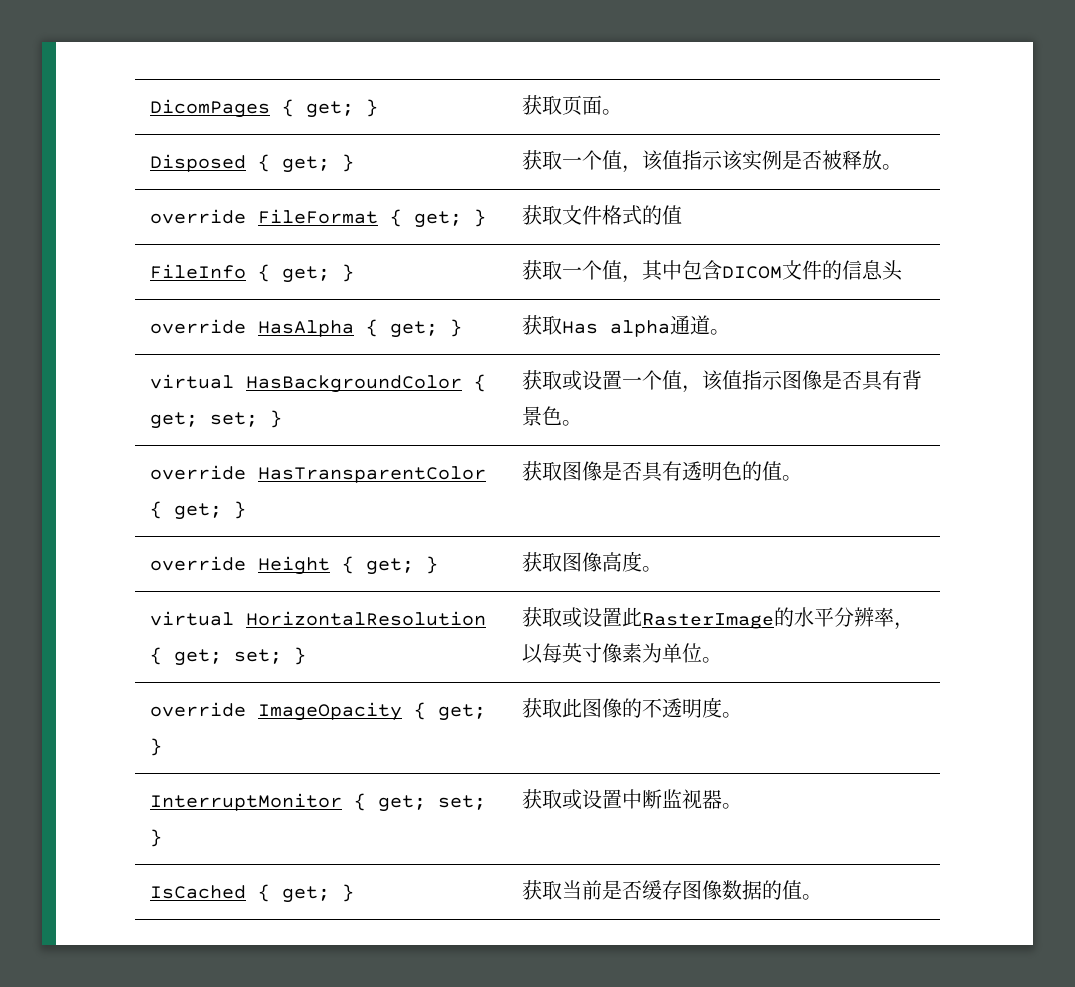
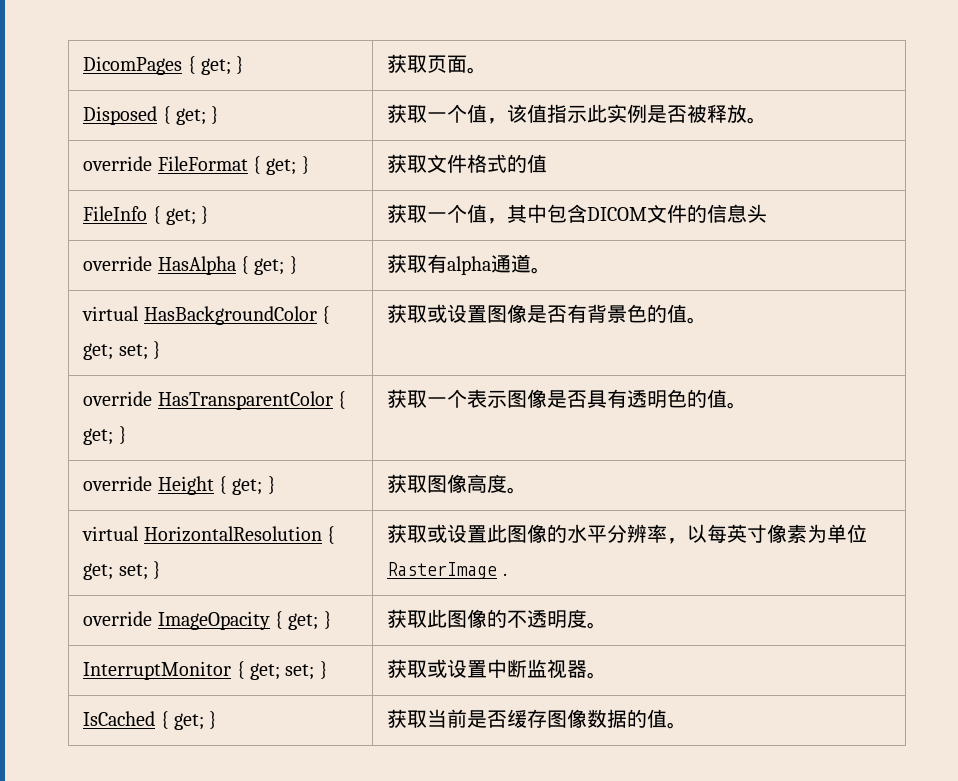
- Disposed { get; } | 获取一个值，该值指示该实例是否被释放。
+ Disposed { get; } | 获取一个值，该值指示此实例是否被释放。
- override HasAlpha { get; } | 获取Has alpha通道。
+ override HasAlpha { get; } | 获取有alpha通道。
- virtual HasBackgroundColor { get; set; } | 获取或设置一个值，该值指示图像是否具有背景色。
+ virtual HasBackgroundColor { get; set; } | 获取或设置图像是否有背景色的值。
- override HasTransparentColor { get; } | 获取图像是否具有透明色的值。
+ override HasTransparentColor { get; } | 获取一个表示图像是否具有透明色的值。
- virtual HorizontalResolution { get; set; } | 获取或设置此RasterImage的水平分辨率，以每英寸像素为单位。
+ virtual HorizontalResolution { get; set; } | 获取或设置此图像的水平分辨率，以每英寸像素为单位RasterImage .

